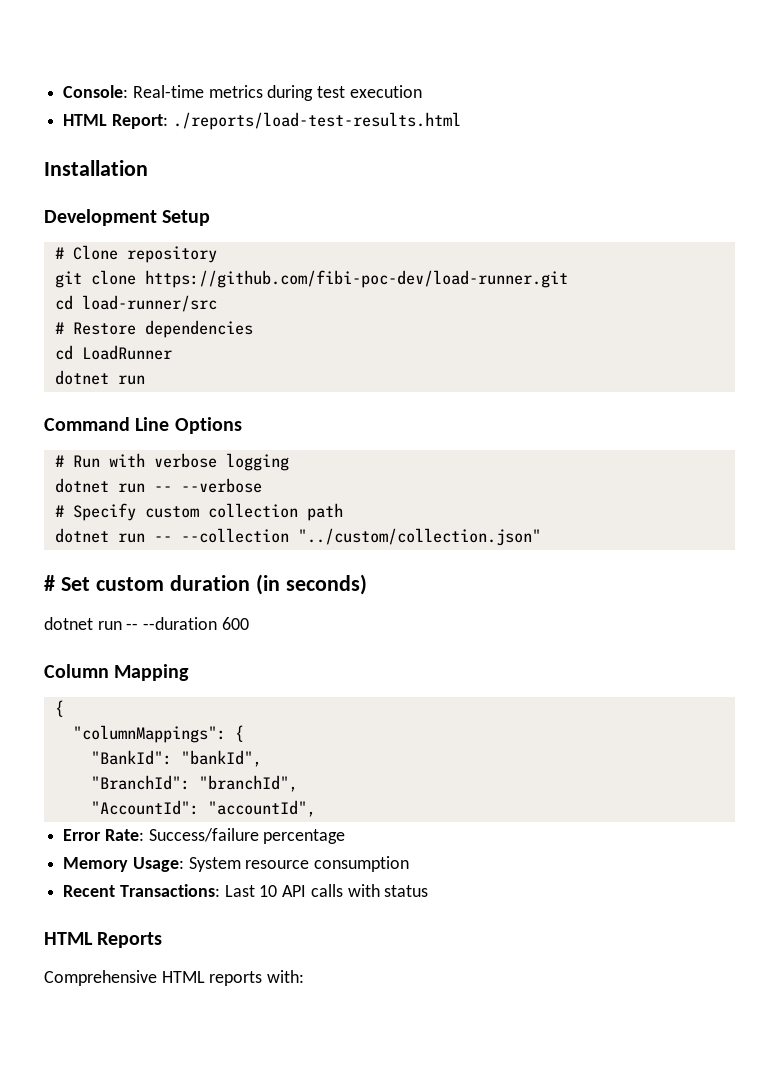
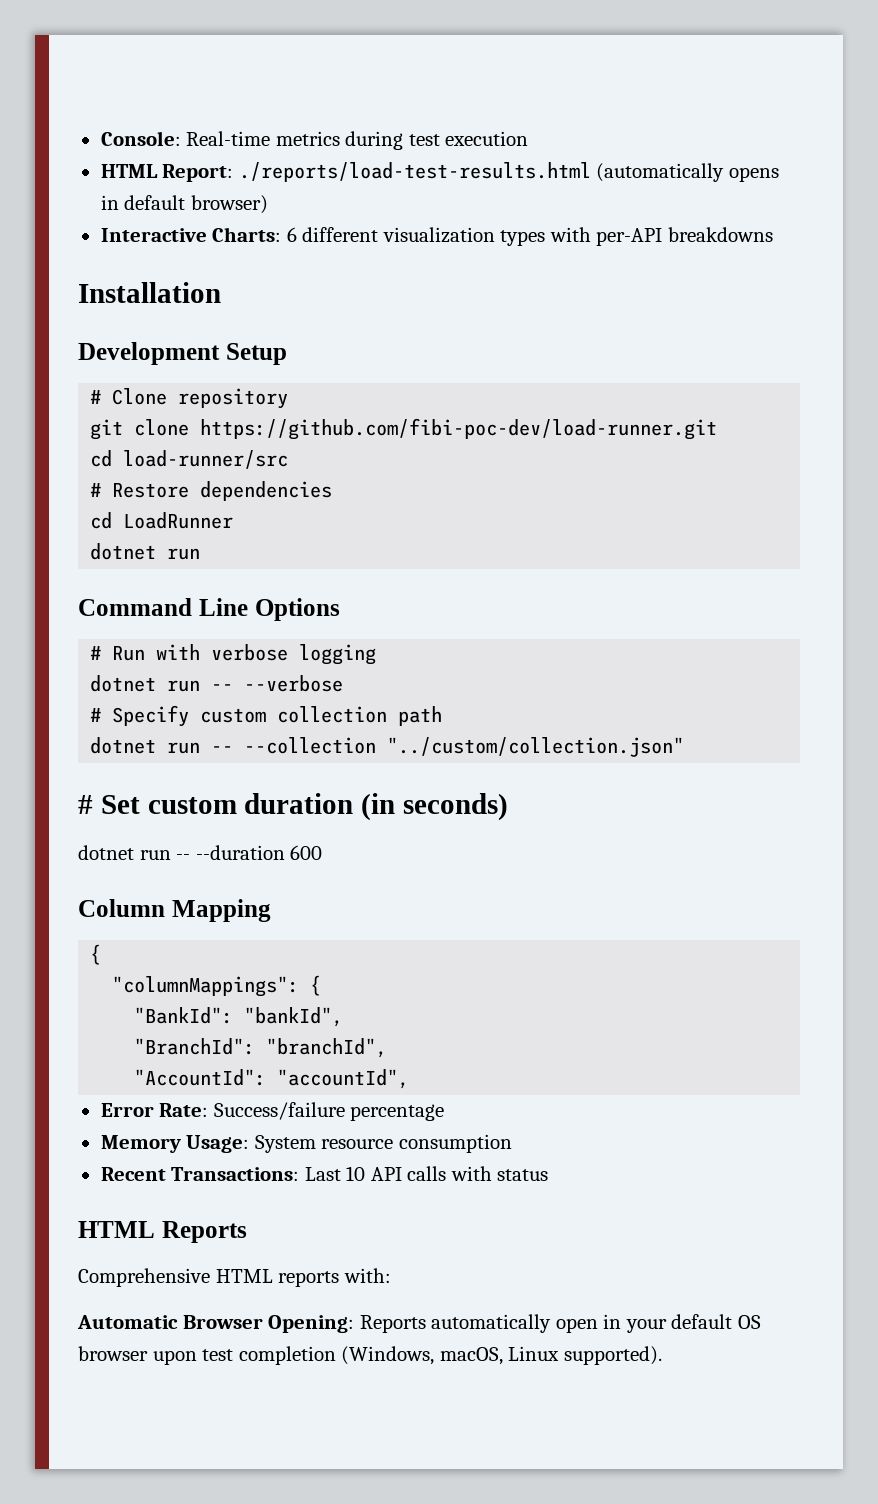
- HTML Report: ./reports/load-test-results.html
+ HTML Report: ./reports/load-test-results.html (automatically opens in default browser)
+ Interactive Charts: 6 different visualization types with per-API breakdowns
+ Automatic Browser Opening: Reports automatically open in your default OS browser upon test completion (Windows, macOS, Linux supported).

